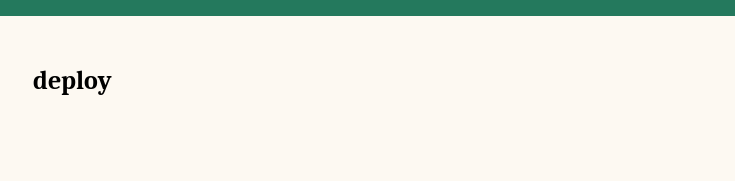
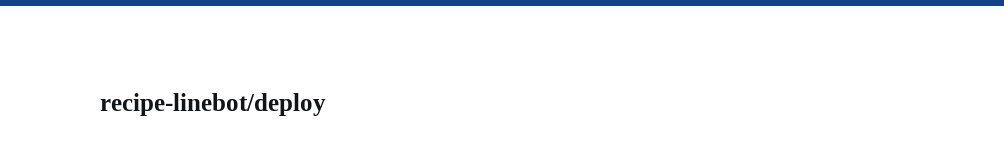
- deploy
+ recipe-linebot/deploy

